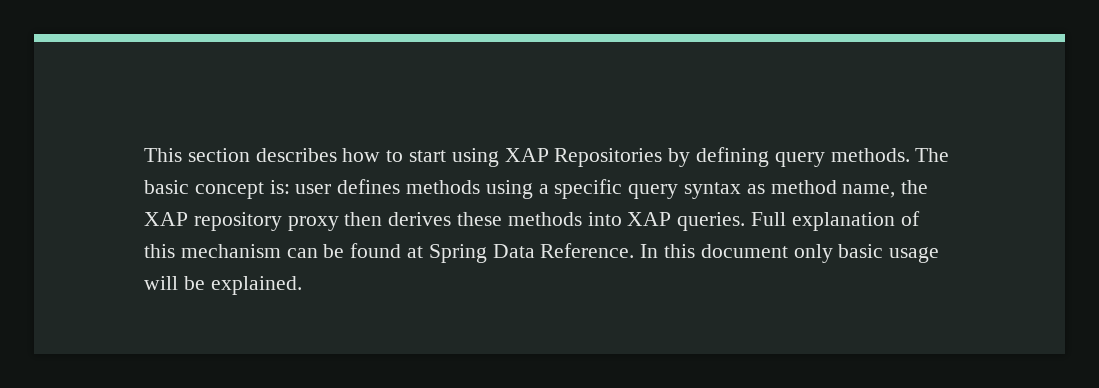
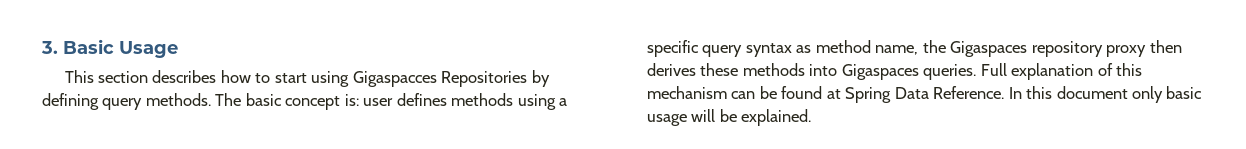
+ 3. Basic Usage
- This section describes how to start using XAP Repositories by defining query methods.
+ This section describes how to start using Gigaspacces Repositories by defining query methods.
- The basic concept is: user defines methods using a specific query syntax as method name, the XAP repository proxy then derives these methods into XAP queries.
+ The basic concept is: user defines methods using a specific query syntax as method name, the Gigaspaces repository proxy then derives these methods into Gigaspaces queries.

